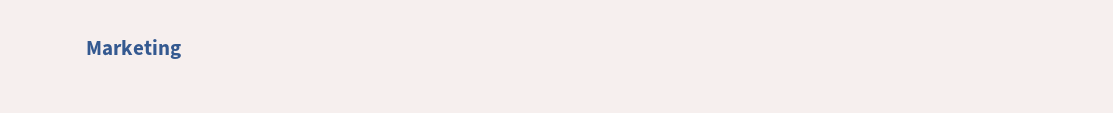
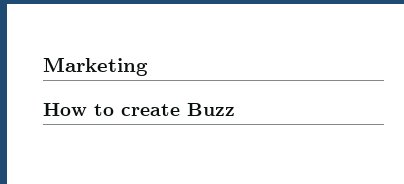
+ How to create Buzz

